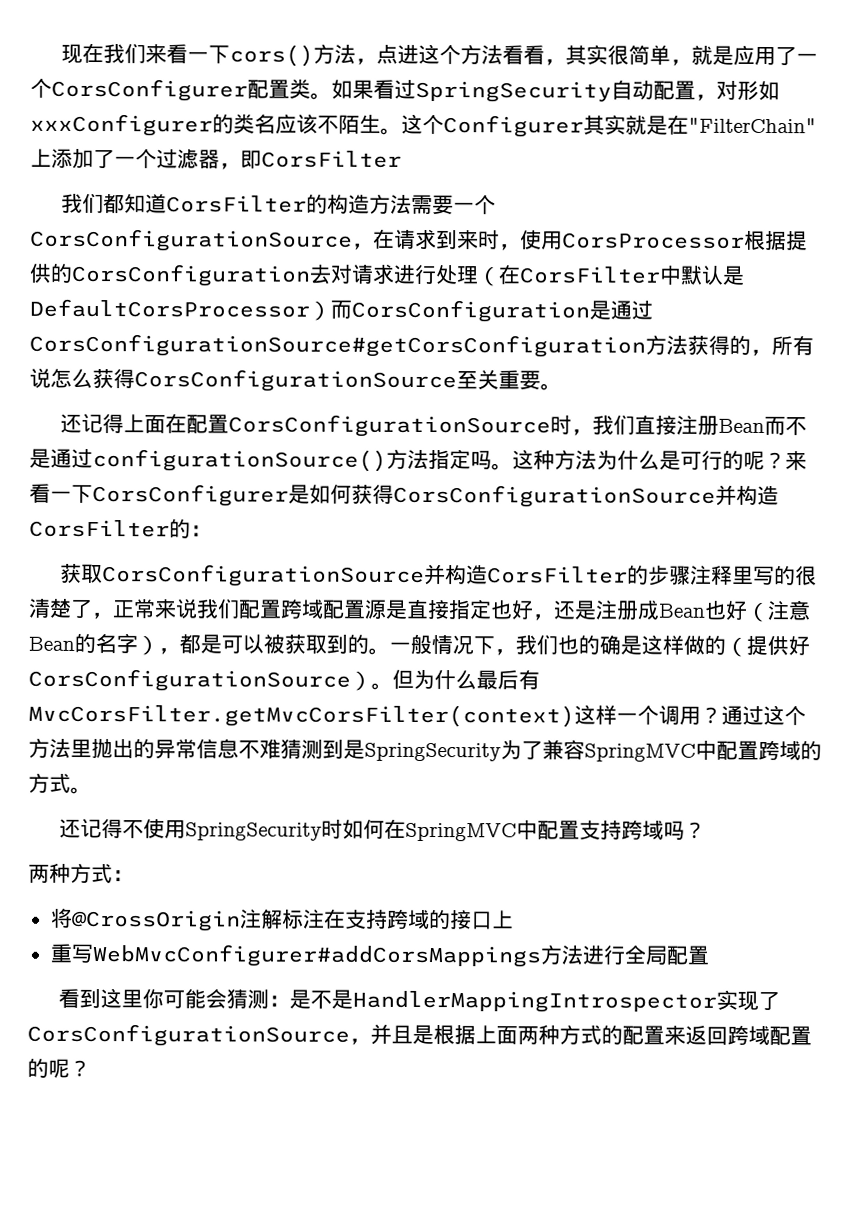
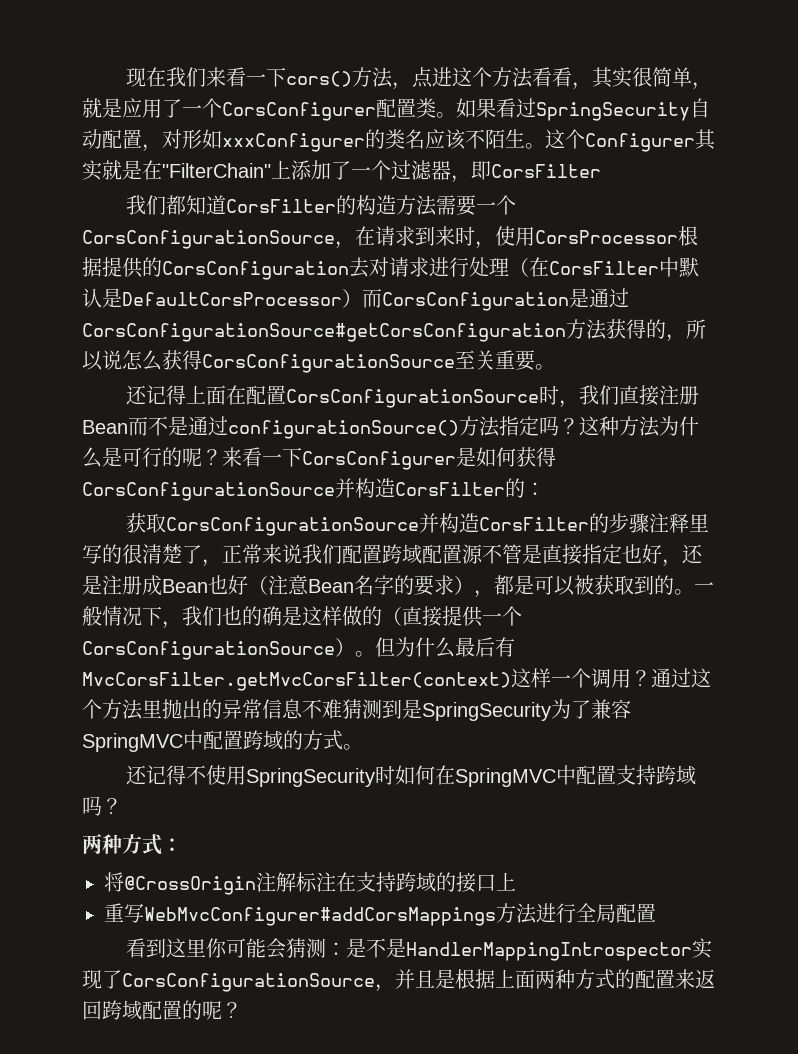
- 我们都知道CorsFilter的构造方法需要一个CorsConfigurationSource，在请求到来时，使用CorsProcessor根据提供的CorsConfiguration去对请求进行处理（在CorsFilter中默认是DefaultCorsProcessor）而CorsConfiguration是通过CorsConfigurationSource#getCorsConfiguration方法获得的，所有说怎么获得CorsConfigurationSource至关重要。
+ 我们都知道CorsFilter的构造方法需要一个CorsConfigurationSource，在请求到来时，使用CorsProcessor根据提供的CorsConfiguration去对请求进行处理（在CorsFilter中默认是DefaultCorsProcessor）而CorsConfiguration是通过CorsConfigurationSource#getCorsConfiguration方法获得的，所以说怎么获得CorsConfigurationSource至关重要。
- 还记得上面在配置CorsConfigurationSource时，我们直接注册Bean而不是通过configurationSource()方法指定吗。
+ 还记得上面在配置CorsConfigurationSource时，我们直接注册Bean而不是通过configurationSource()方法指定吗？
- 获取CorsConfigurationSource并构造CorsFilter的步骤注释里写的很清楚了，正常来说我们配置跨域配置源是直接指定也好，还是注册成Bean也好（注意Bean的名字），都是可以被获取到的。
+ 获取CorsConfigurationSource并构造CorsFilter的步骤注释里写的很清楚了，正常来说我们配置跨域配置源不管是直接指定也好，还是注册成Bean也好（注意Bean名字的要求），都是可以被获取到的。
- 一般情况下，我们也的确是这样做的（提供好CorsConfigurationSource）。
+ 一般情况下，我们也的确是这样做的（直接提供一个CorsConfigurationSource）。

